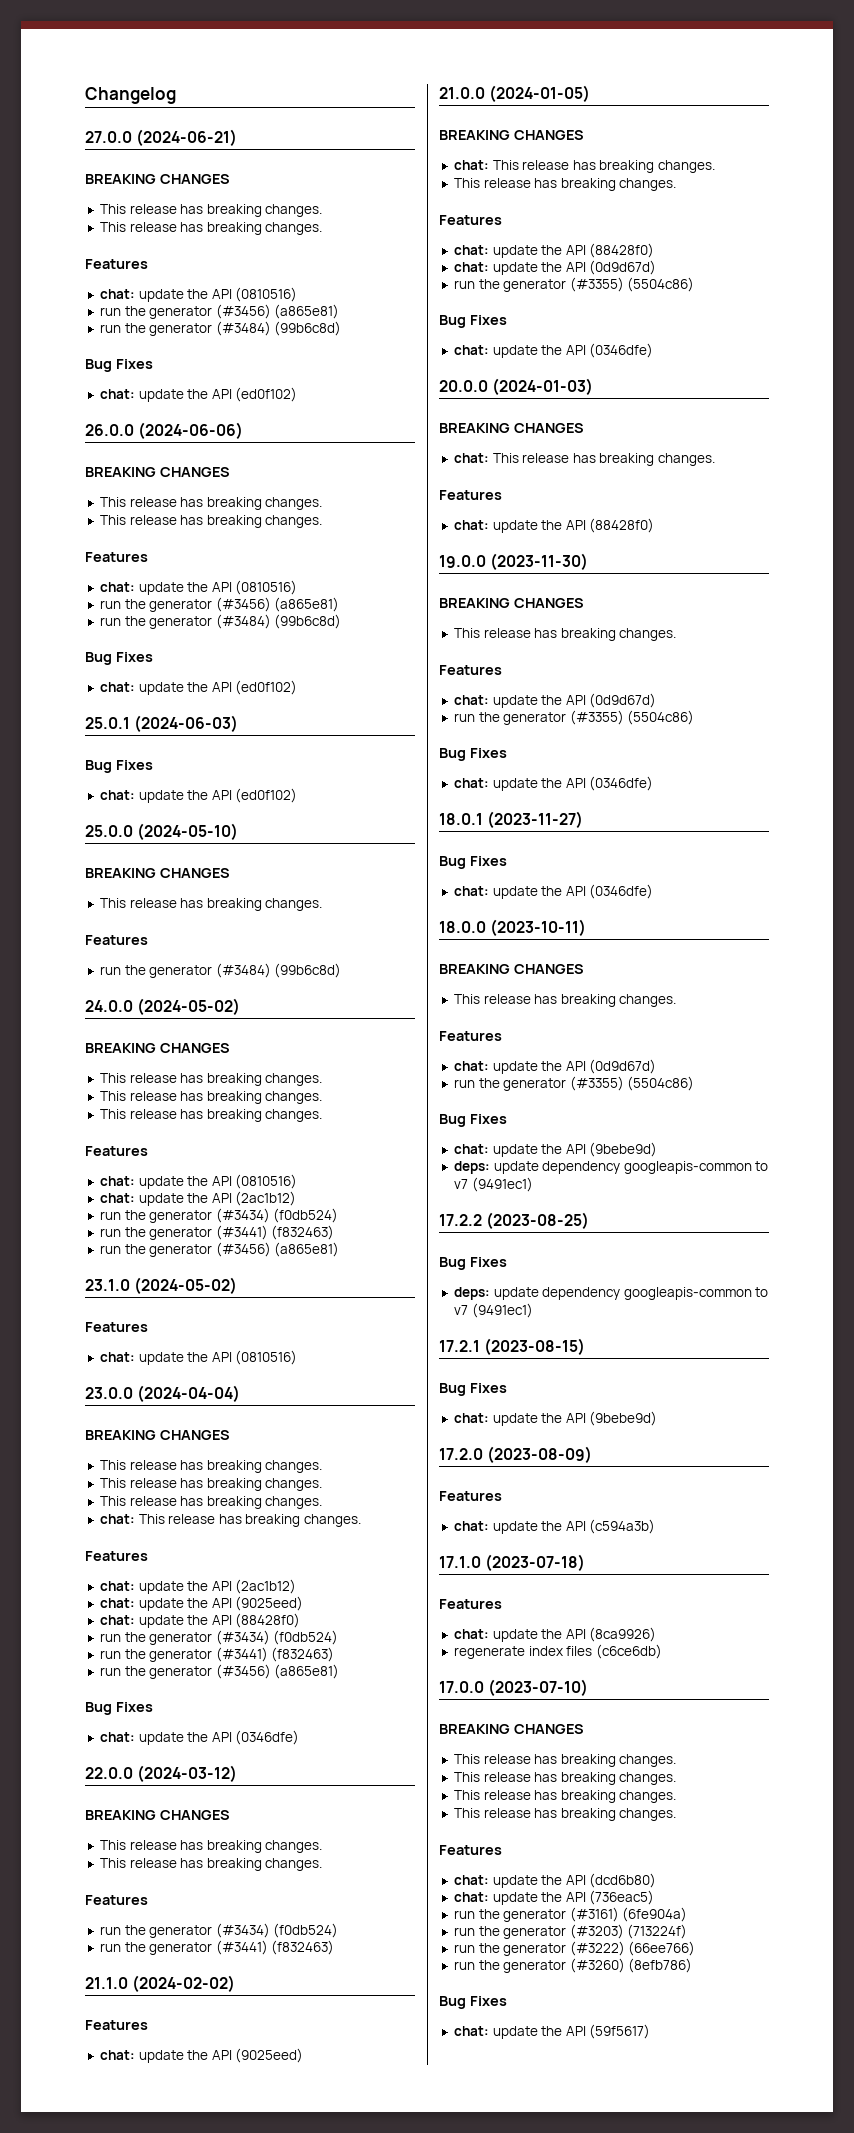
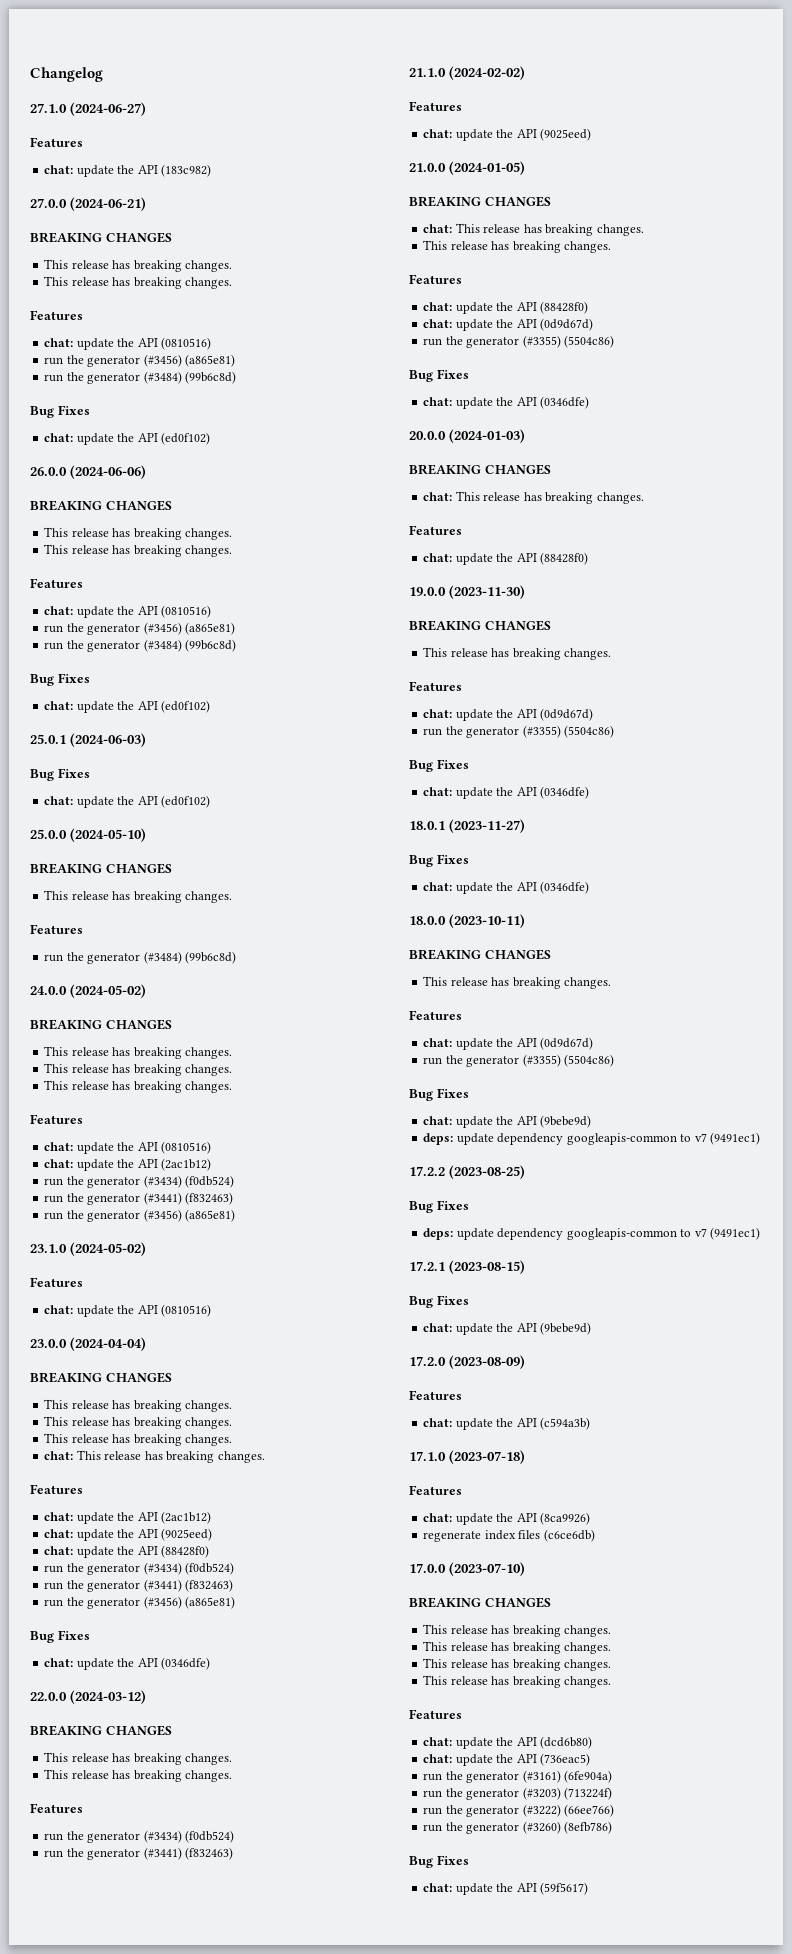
+ 27.1.0 (2024-06-27)
+ Features
+ chat: update the API (183c982)

